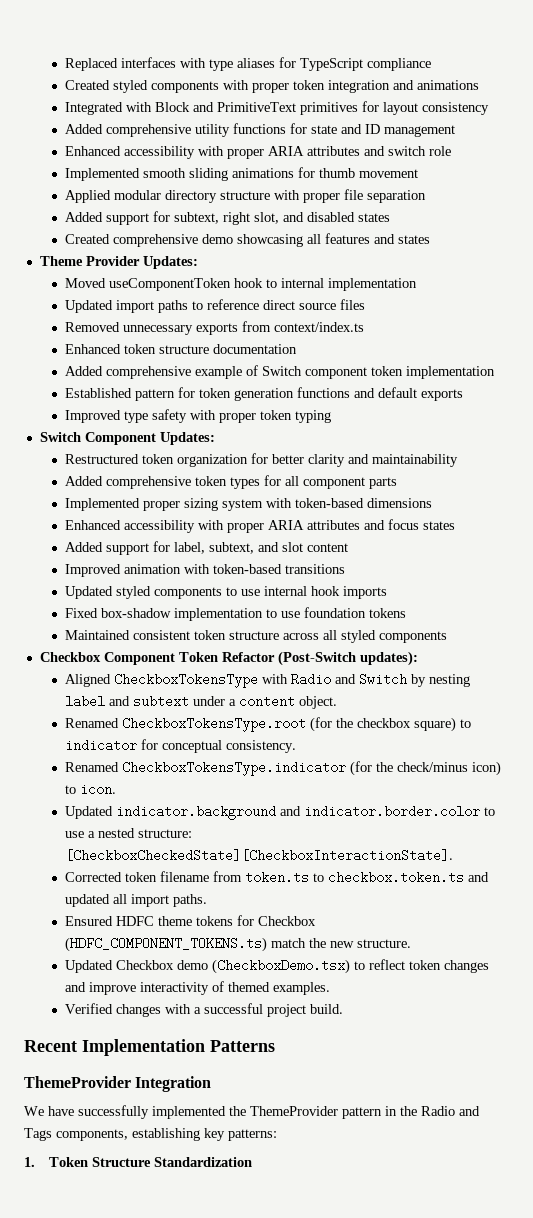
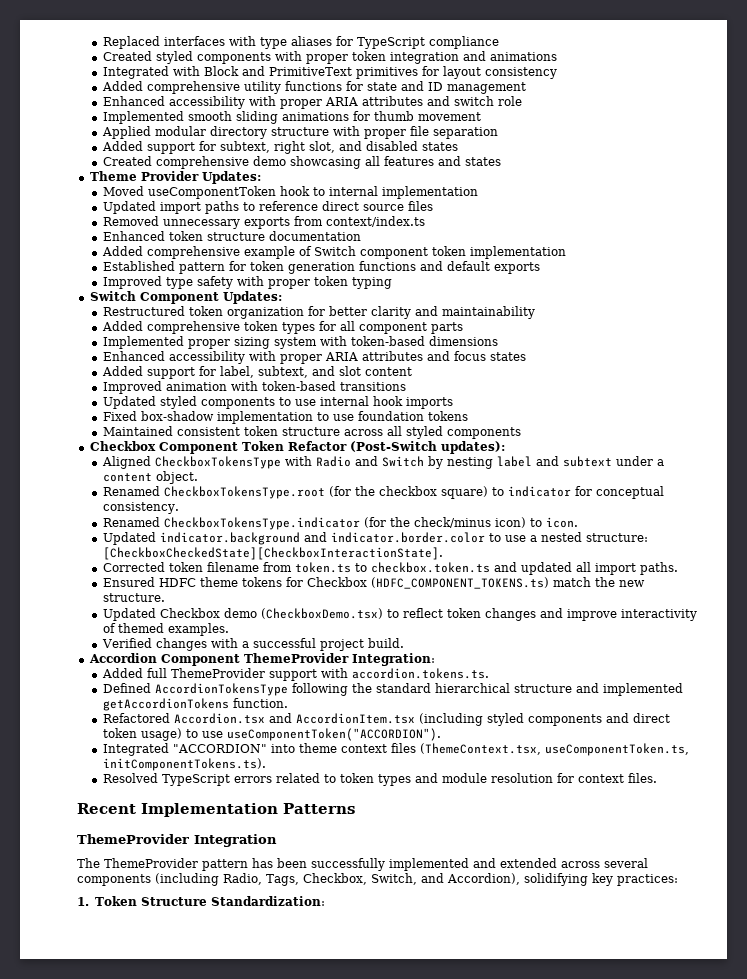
+ Accordion Component ThemeProvider Integration:
+ Added full ThemeProvider support with accordion.tokens.ts.
+ Defined AccordionTokensType following the standard hierarchical structure and implemented getAccordionTokens function.
+ Refactored Accordion.tsx and AccordionItem.tsx (including styled components and direct token usage) to use useComponentToken("ACCORDION").
+ Integrated "ACCORDION" into theme context files (ThemeContext.tsx, useComponentToken.ts, initComponentTokens.ts).
+ Resolved TypeScript errors related to token types and module resolution for context files.
- We have successfully implemented the ThemeProvider pattern in the Radio and Tags components, establishing key patterns:
+ The ThemeProvider pattern has been successfully implemented and extended across several components (including Radio, Tags, Checkbox, Switch, and Accordion), solidifying key practices:
- 1. Token Structure Standardization
+ 1. Token Structure Standardization:

